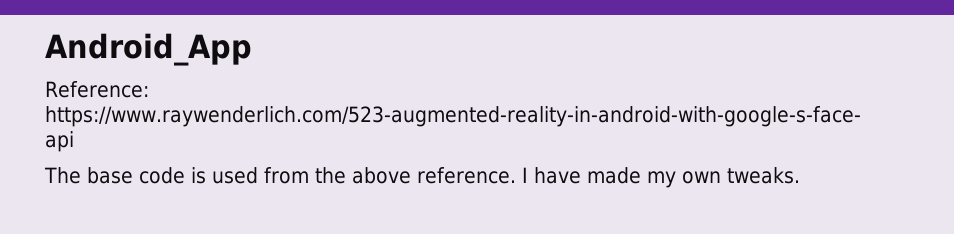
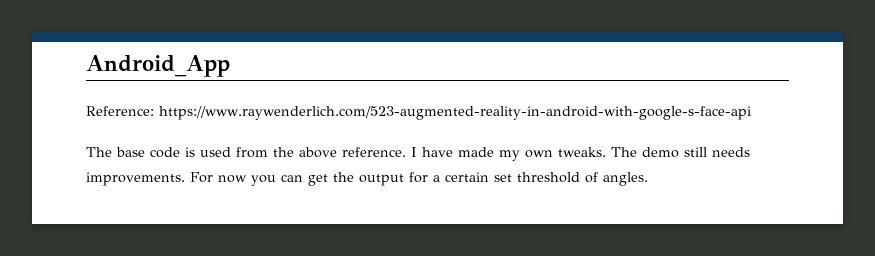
+ The demo still needs improvements. For now you can get the output for a certain set threshold of angles.

